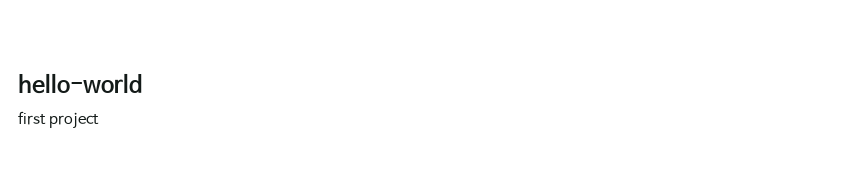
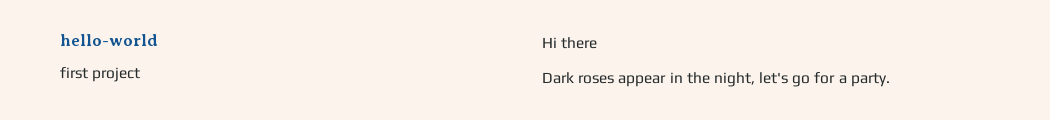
+ Hi there
+ Dark roses appear in the night, let's go for a party.

